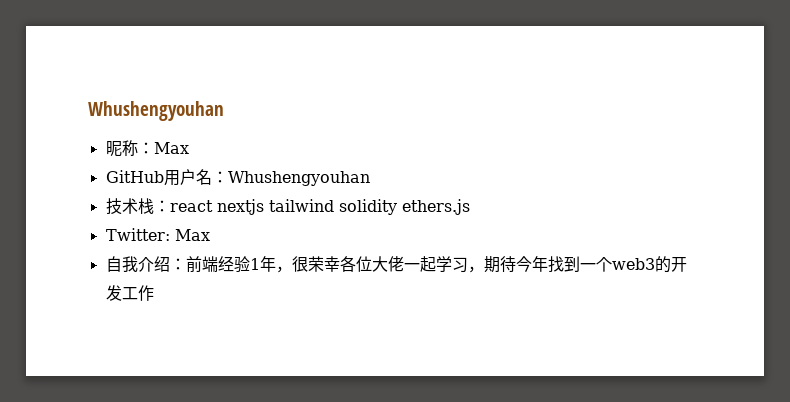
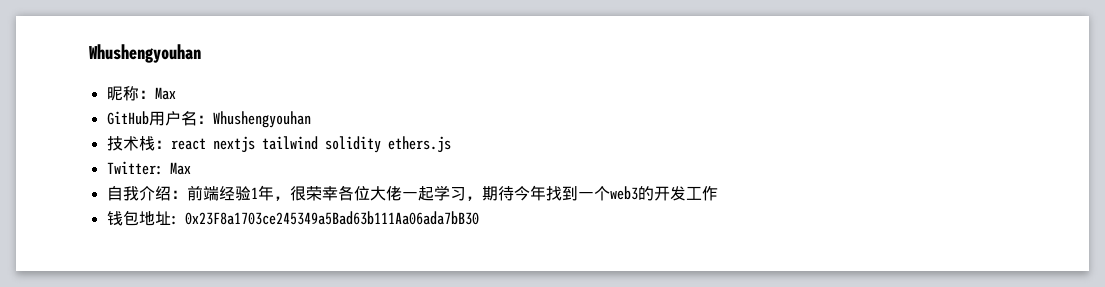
+ 钱包地址: 0x23F8a1703ce245349a5Bad63b111Aa06ada7bB30

